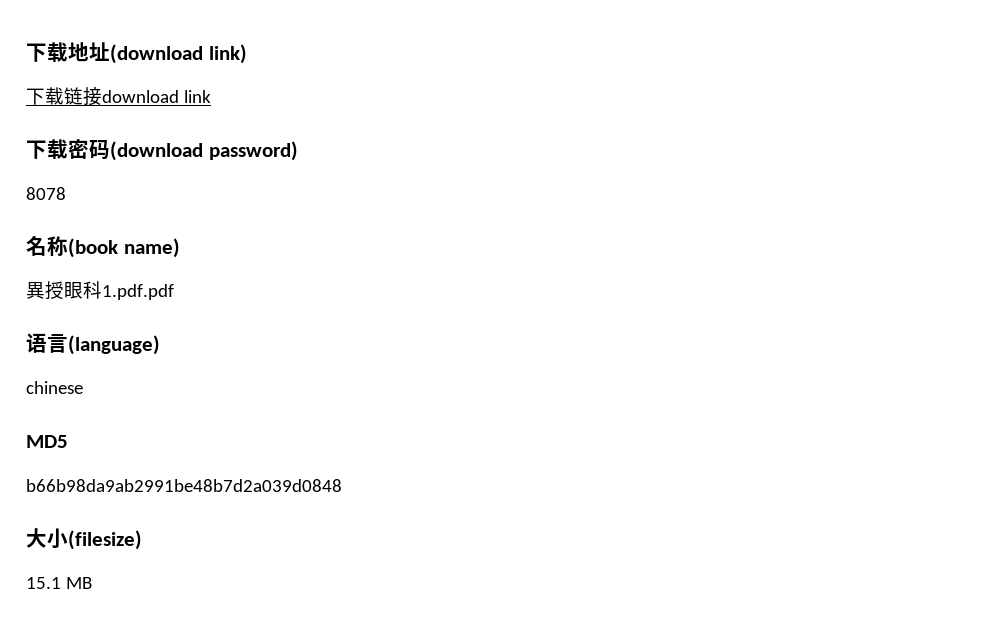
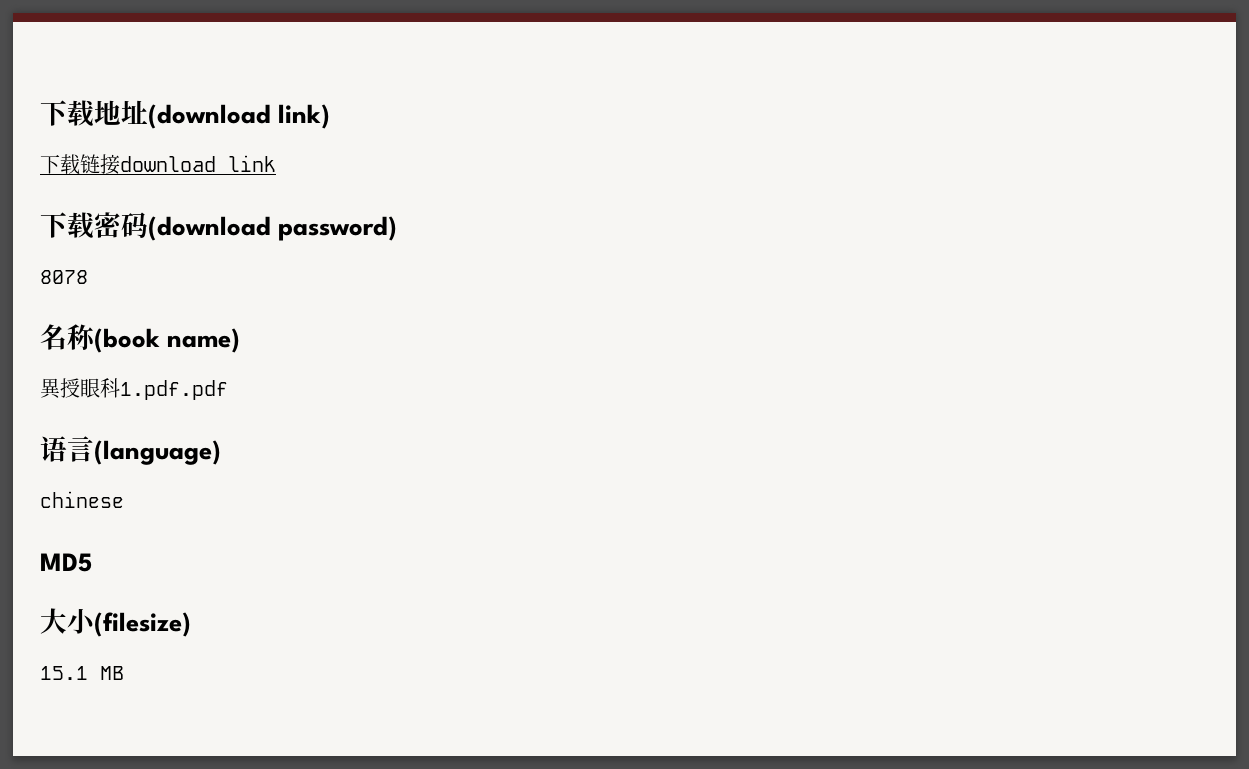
- b66b98da9ab2991be48b7d2a039d0848

